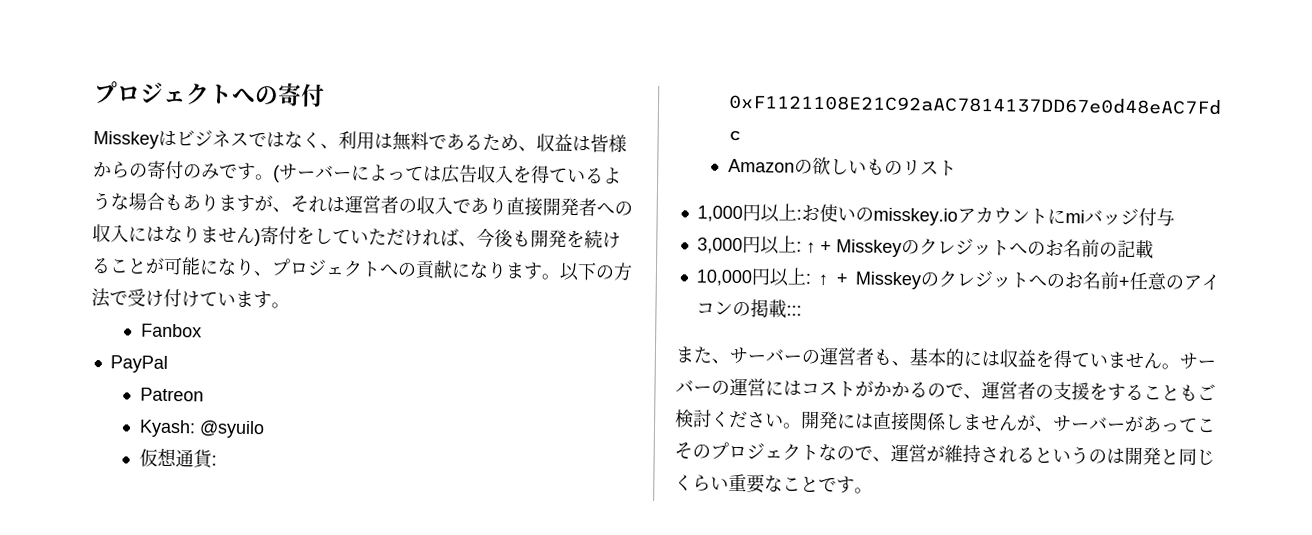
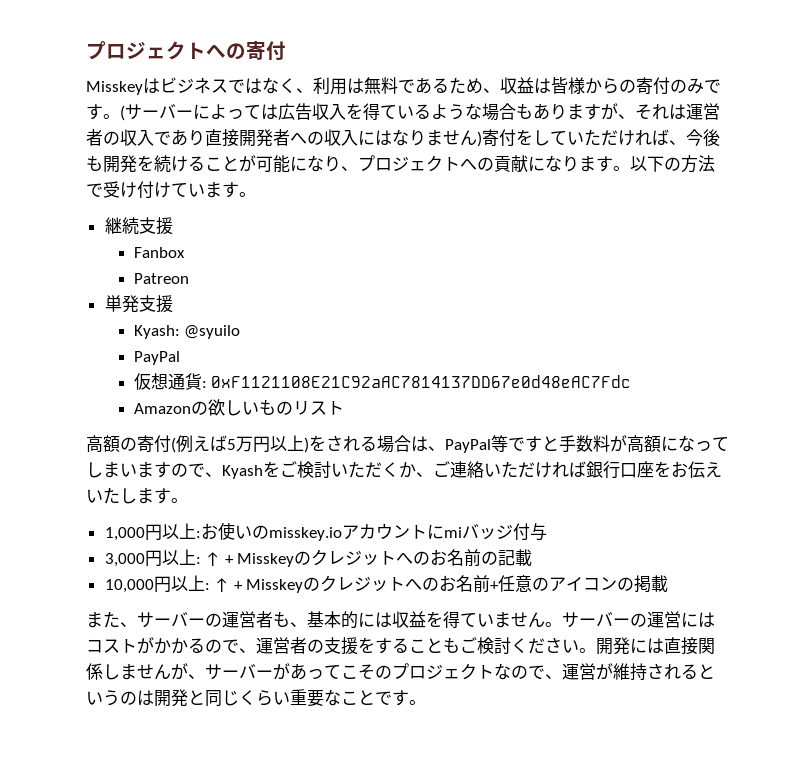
+ 継続支援
- PayPal
+ 単発支援
  Kyash: @syuilo
+ PayPal
+ 高額の寄付(例えば5万円以上)をされる場合は、PayPal等ですと手数料が高額になってしまいますので、Kyashをご検討いただくか、ご連絡いただければ銀行口座をお伝えいたします。
- 10,000円以上: ↑ + Misskeyのクレジットへのお名前+任意のアイコンの掲載:::
+ 10,000円以上: ↑ + Misskeyのクレジットへのお名前+任意のアイコンの掲載

